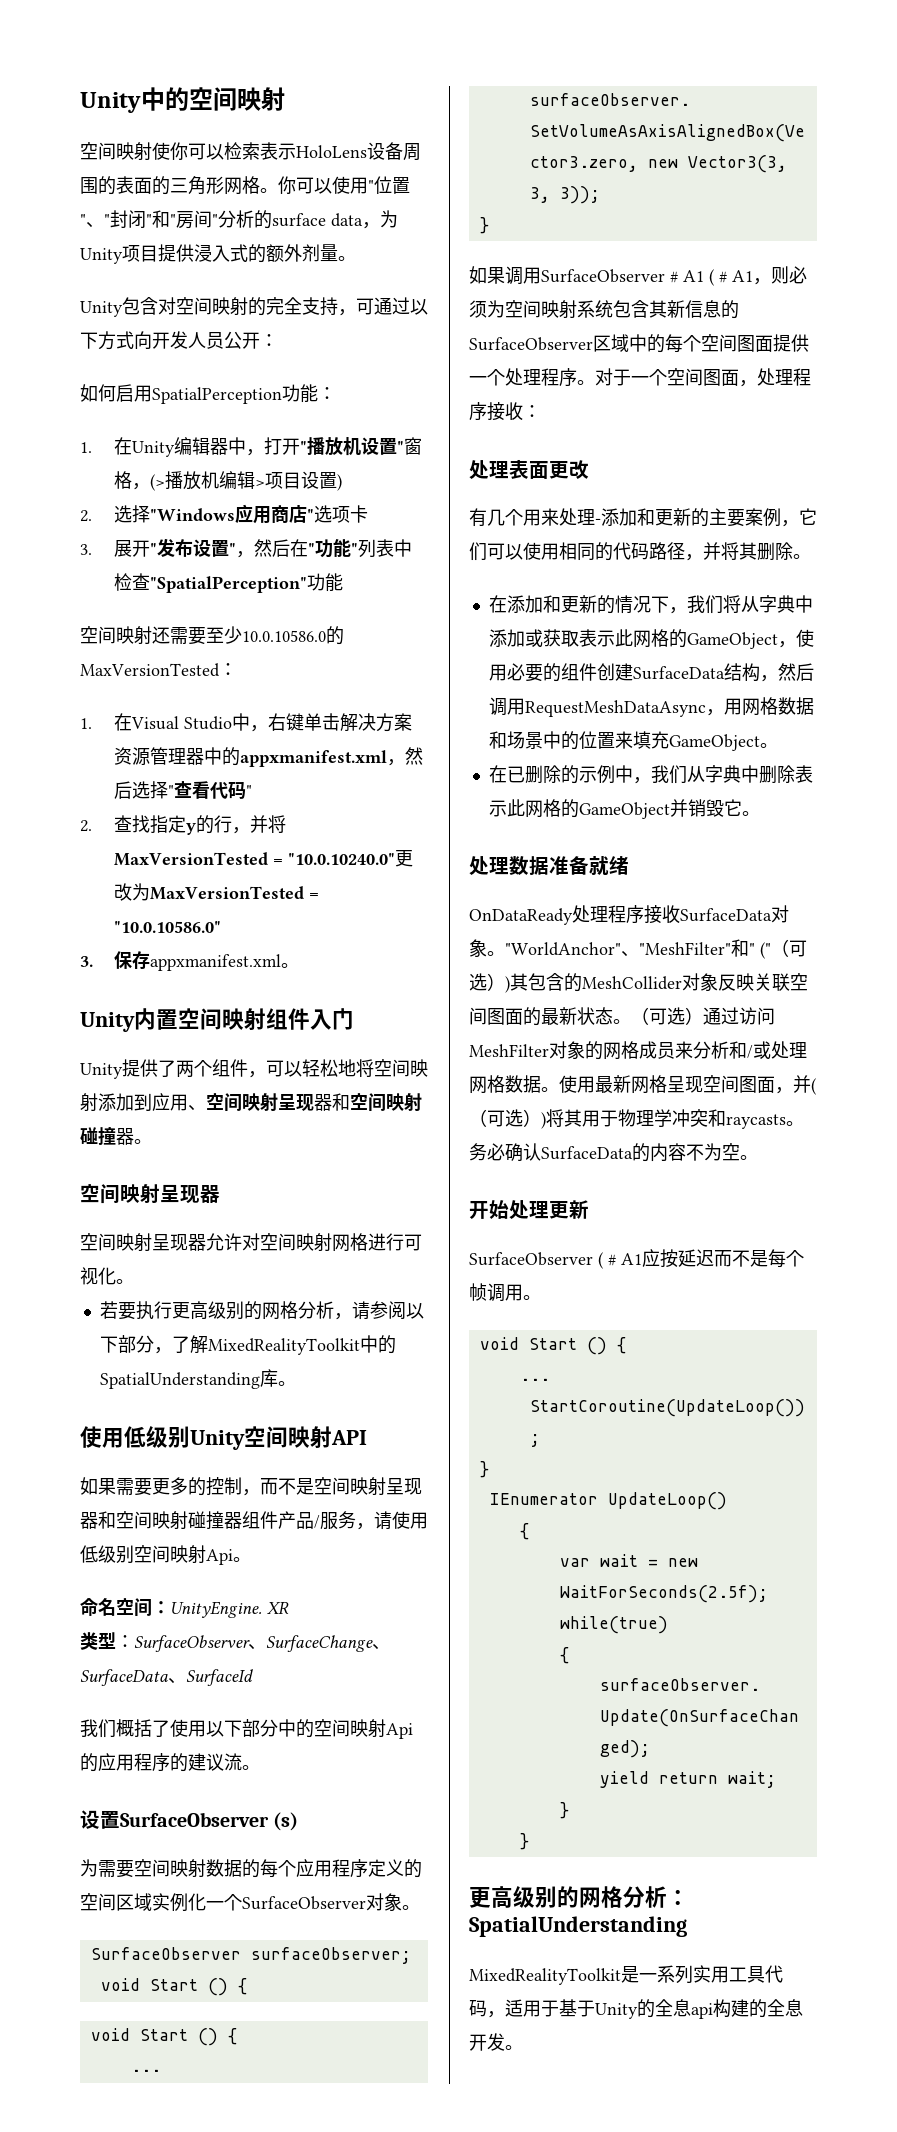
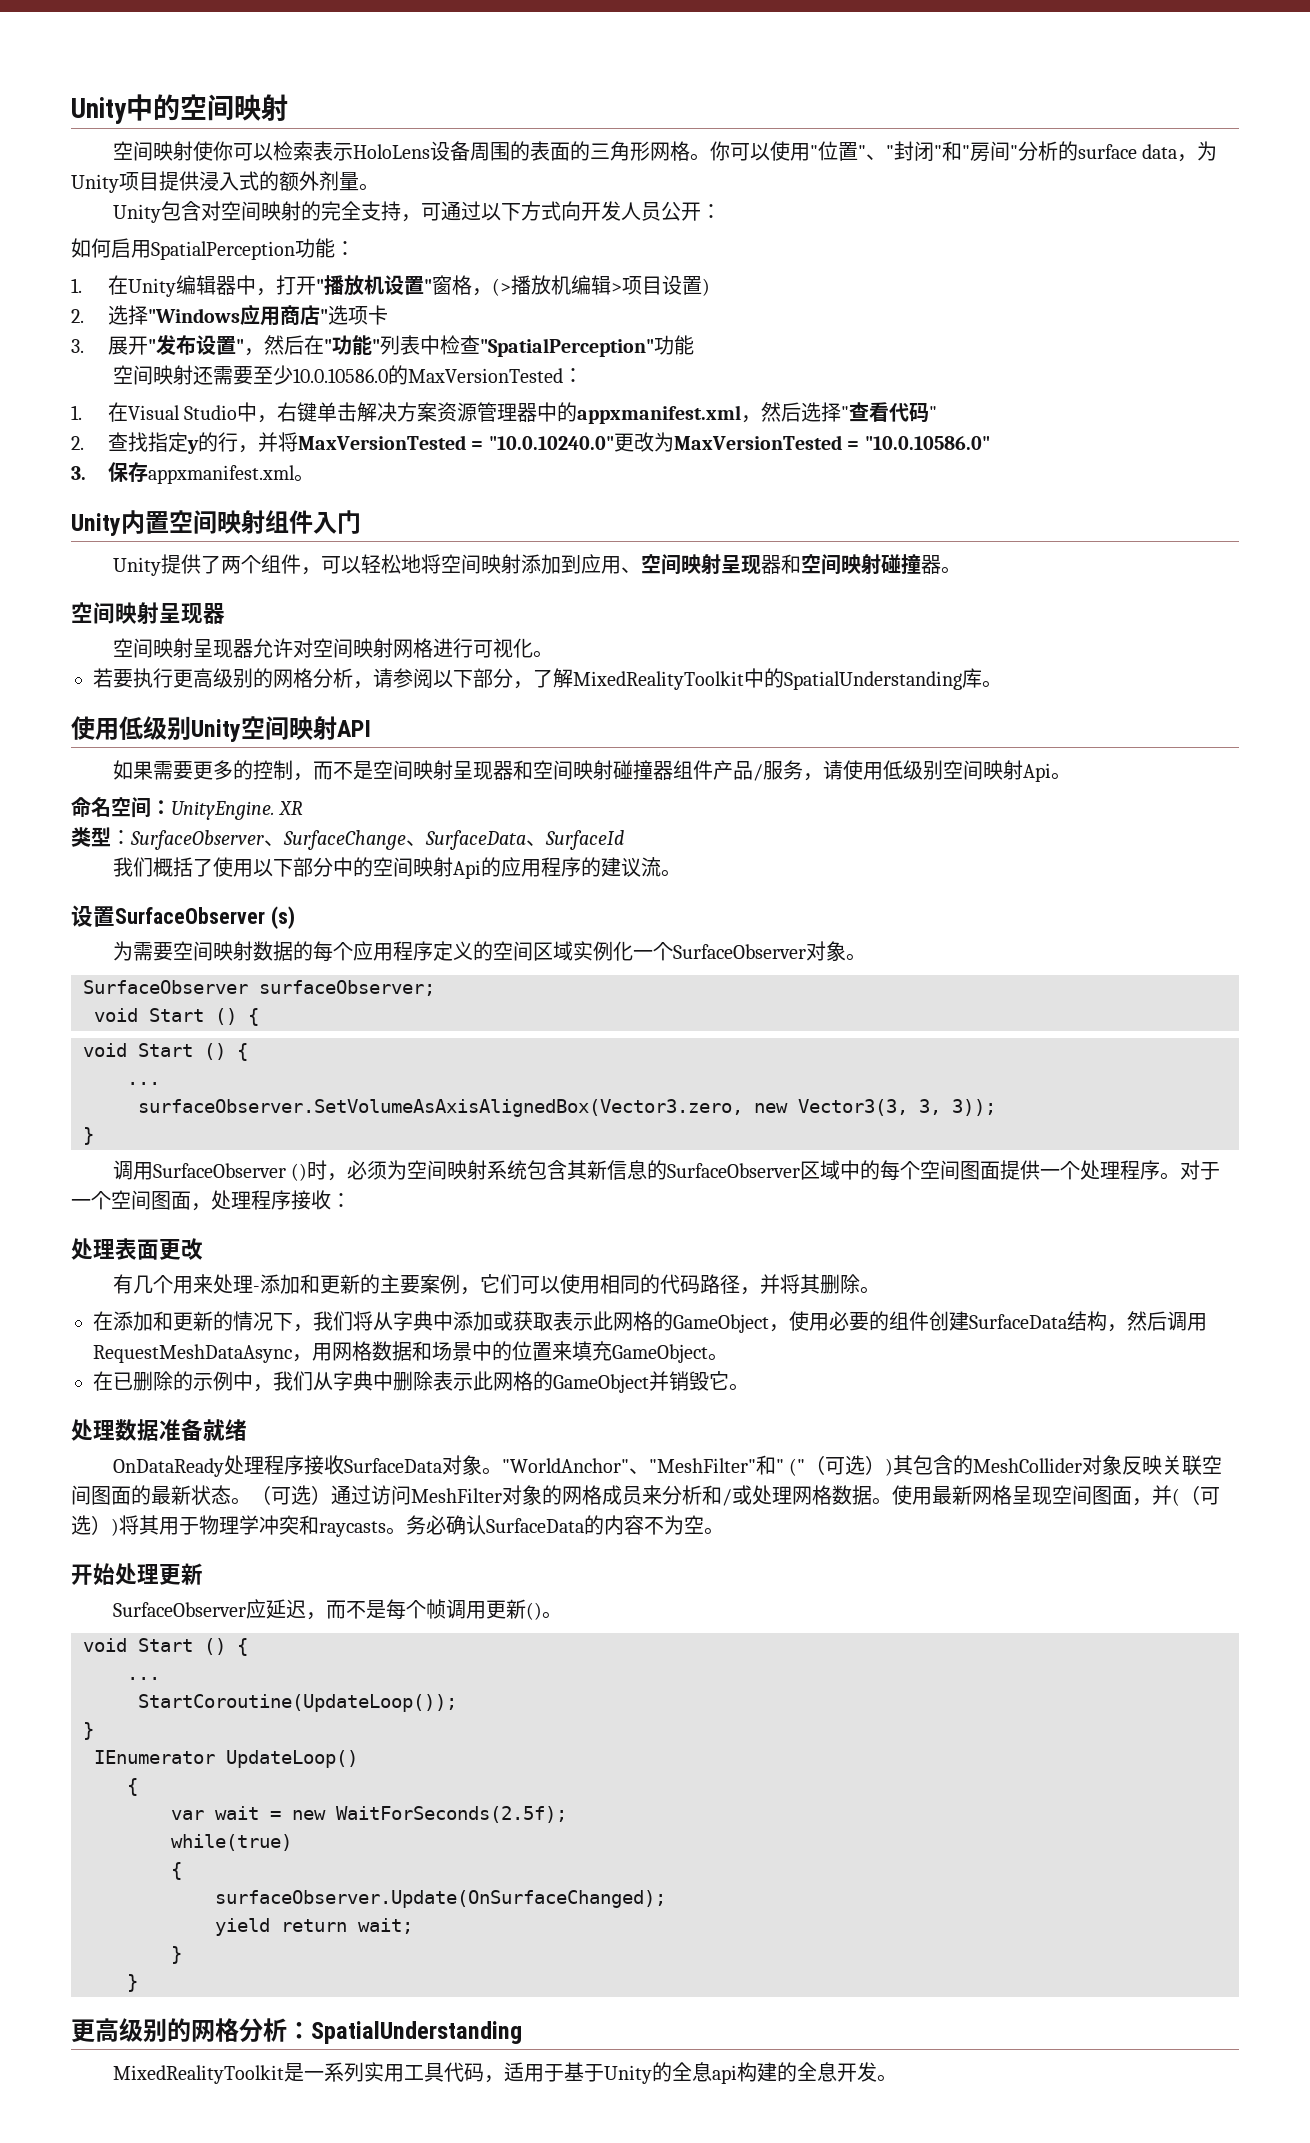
- 如果调用SurfaceObserver # A1 ( # A1，则必须为空间映射系统包含其新信息的SurfaceObserver区域中的每个空间图面提供一个处理程序。
+ 调用SurfaceObserver ()时，必须为空间映射系统包含其新信息的SurfaceObserver区域中的每个空间图面提供一个处理程序。
- SurfaceObserver ( # A1应按延迟而不是每个帧调用。
+ SurfaceObserver应延迟，而不是每个帧调用更新()。

